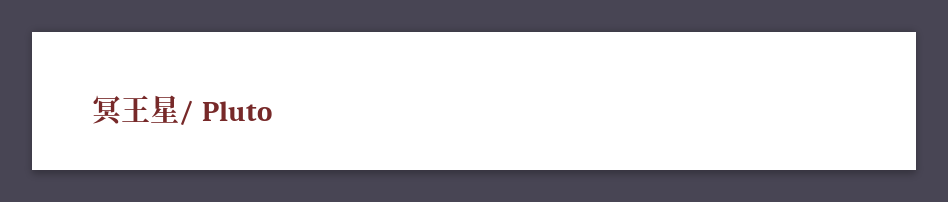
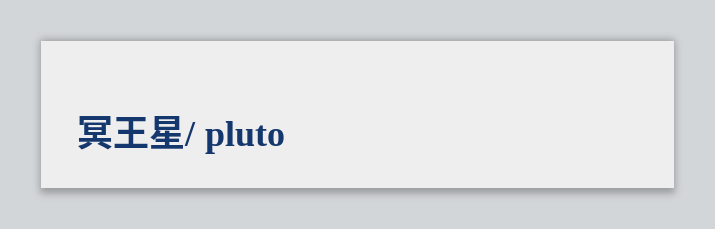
- 冥王星/ Pluto
+ 冥王星/ pluto

